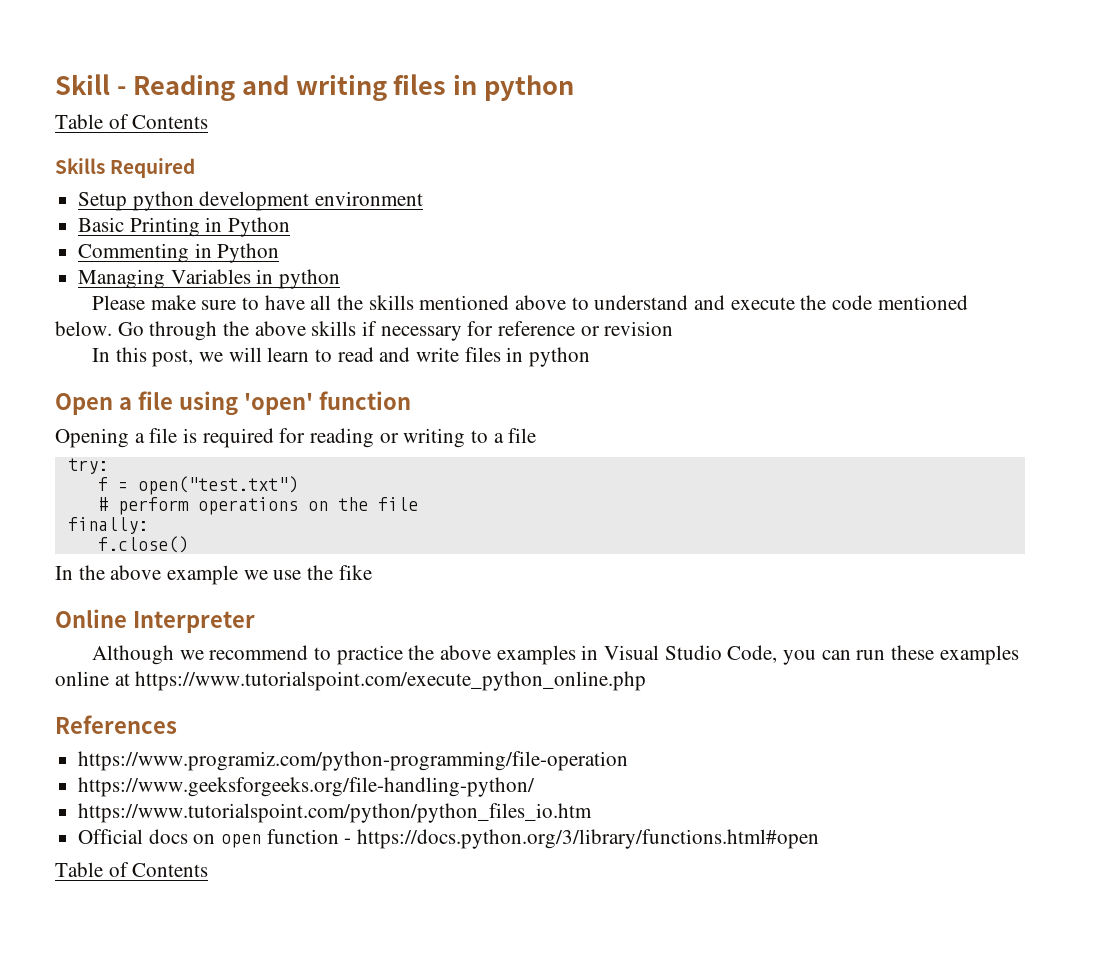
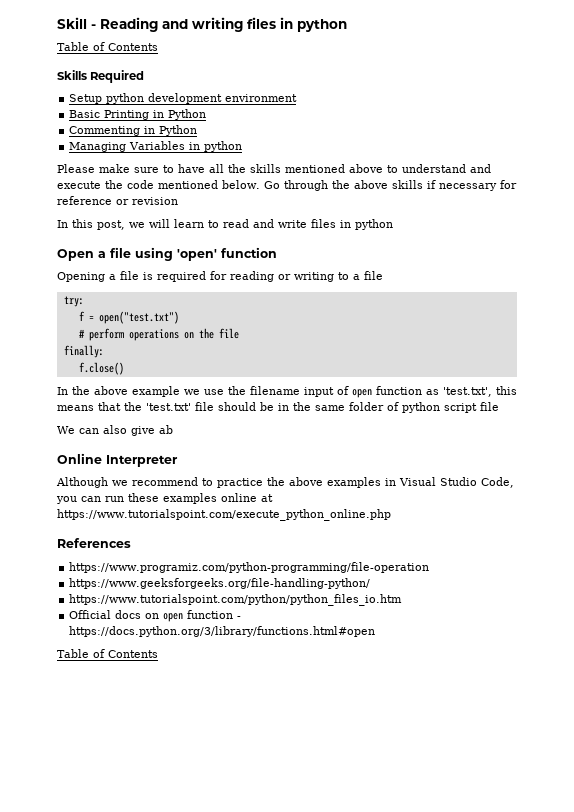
- In the above example we use the fike
+ In the above example we use the filename input of open function as 'test.txt', this means that the 'test.txt' file should be in the same folder of python script file
+ We can also give ab

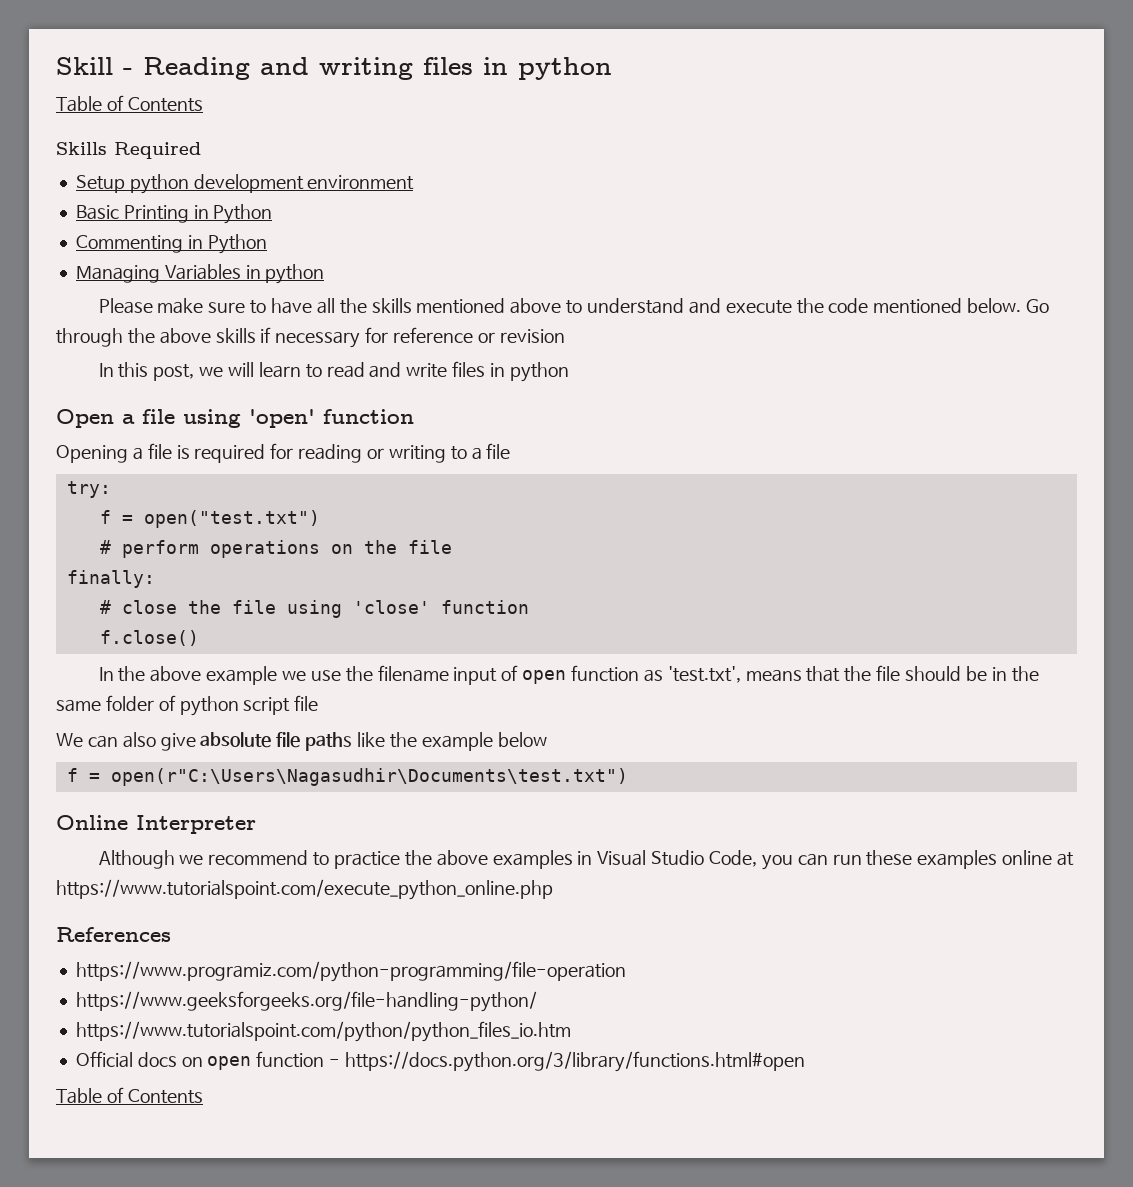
+ # close the file using 'close' function
- In the above example we use the filename input of open function as 'test.txt', this means that the 'test.txt' file should be in the same folder of python script file
+ In the above example we use the filename input of open function as 'test.txt', means that the file should be in the same folder of python script file
- We can also give ab
+ We can also give absolute file paths like the example below
+ f = open(r"C:\Users\Nagasudhir\Documents\test.txt")

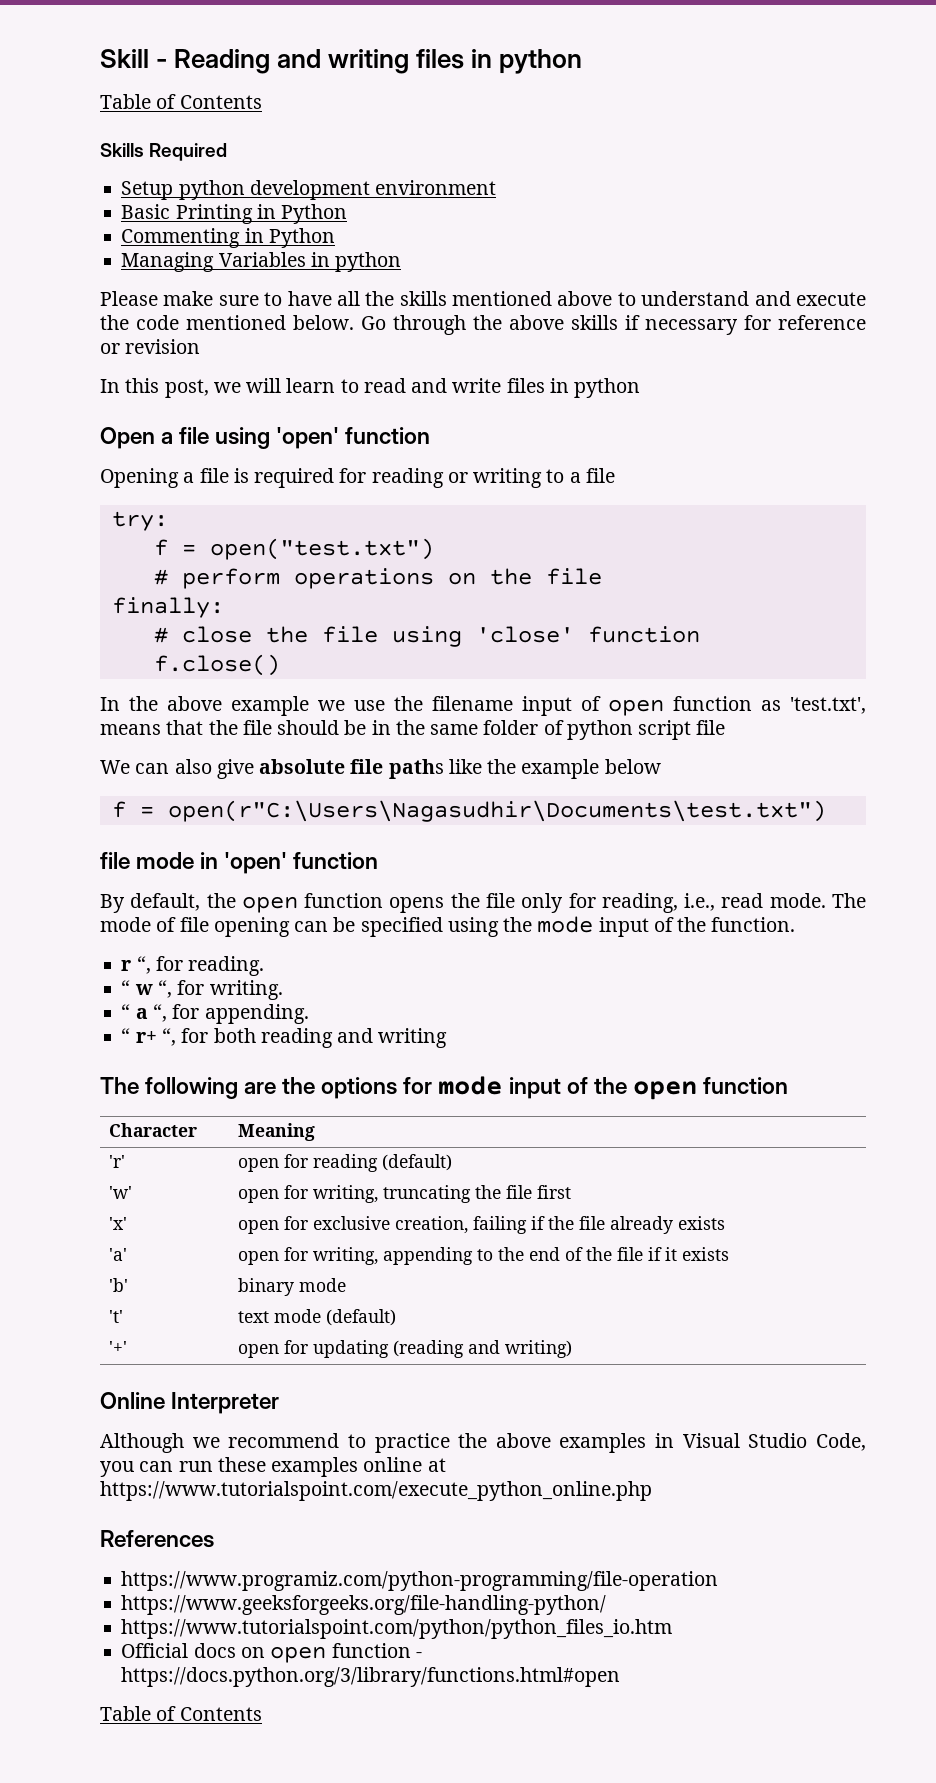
+ file mode in 'open' function
+ By default, the open function opens the file only for reading, i.e., read mode. The mode of file opening can be specified using the mode input of the function.
+ r “, for reading.
+ “ w “, for writing.
+ “ a “, for appending.
+ “ r+ “, for both reading and writing
+ The following are the options for mode input of the open function
+ Character | Meaning
+ 'r' | open for reading (default)
+ 'w' | open for writing, truncating the file first
+ 'x' | open for exclusive creation, failing if the file already exists
+ 'a' | open for writing, appending to the end of the file if it exists
+ 'b' | binary mode
+ 't' | text mode (default)
+ '+' | open for updating (reading and writing)

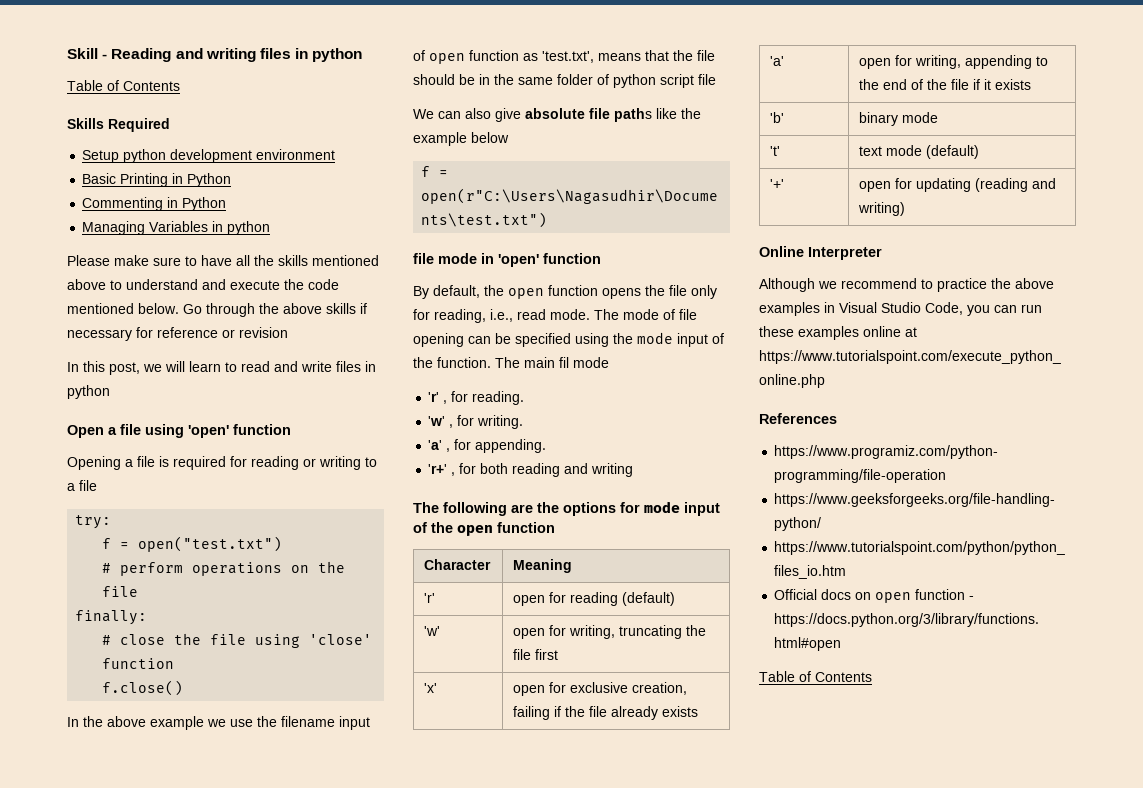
- The mode of file opening can be specified using the mode input of the function.
- r “, for reading.
+ The mode of file opening can be specified using the mode input of the function. The main fil mode
+ 'r' , for reading.
- “ w “, for writing.
+ 'w' , for writing.
- “ a “, for appending.
+ 'a' , for appending.
- “ r+ “, for both reading and writing
+ 'r+' , for both reading and writing

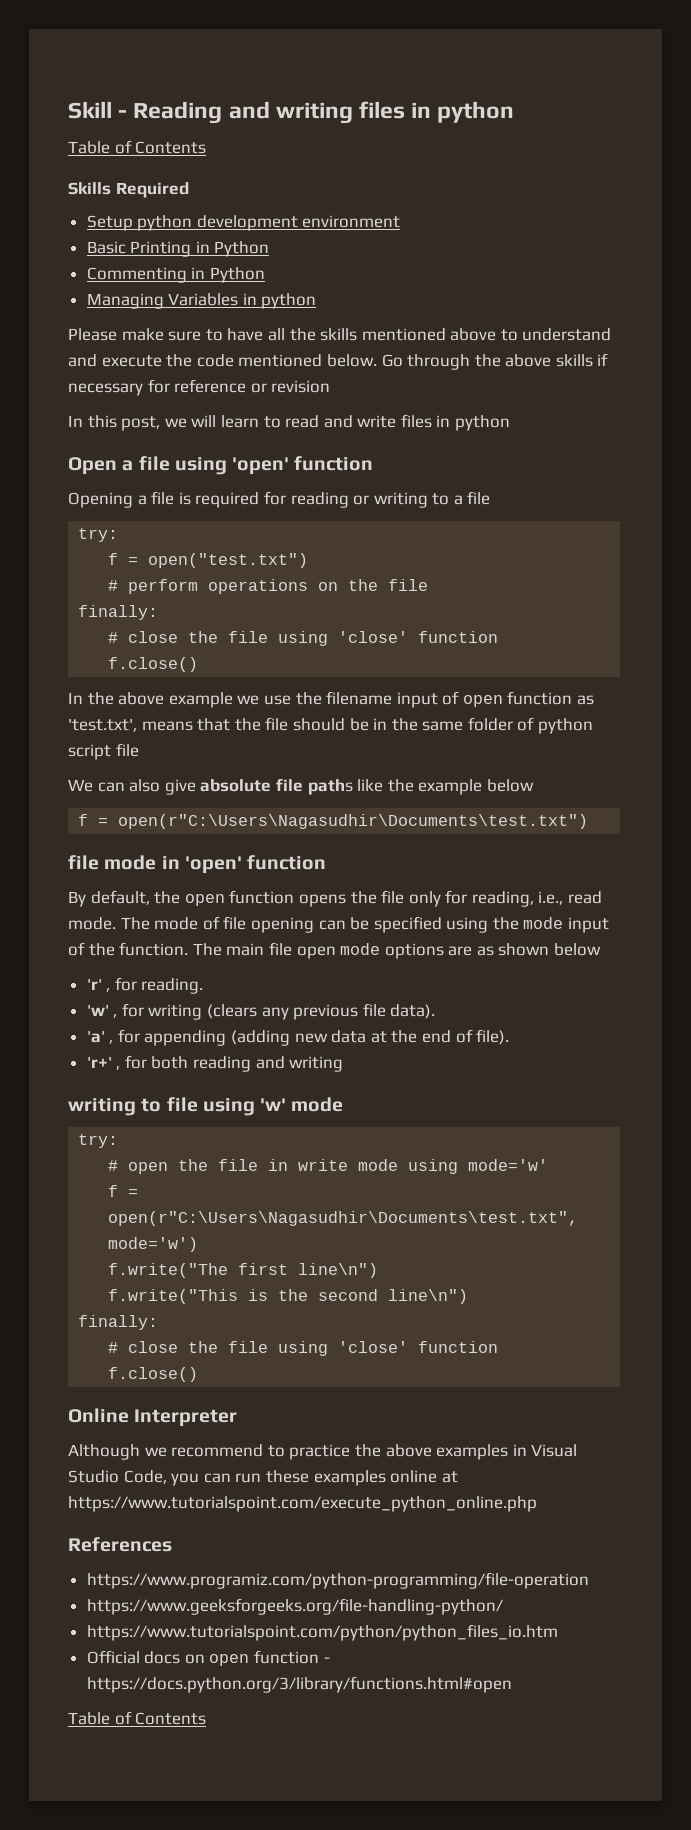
- The main fil mode
+ The main file open mode options are as shown below
- 'w' , for writing.
- 'a' , for appending.
+ 'w' , for writing (clears any previous file data).
+ 'a' , for appending (adding new data at the end of file).
- The following are the options for mode input of the open function
- Character | Meaning
- 'r' | open for reading (default)
- 'w' | open for writing, truncating the file first
- 'x' | open for exclusive creation, failing if the file already exists
- 'a' | open for writing, appending to the end of the file if it exists
- 'b' | binary mode
- 't' | text mode (default)
- '+' | open for updating (reading and writing)
+ writing to file using 'w' mode
+ try:
+ # open the file in write mode using mode='w'
+ f = open(r"C:\Users\Nagasudhir\Documents\test.txt", mode='w')
+ f.write("The first line\n")
+ f.write("This is the second line\n")
+ finally:
+ # close the file using 'close' function
+ f.close()

